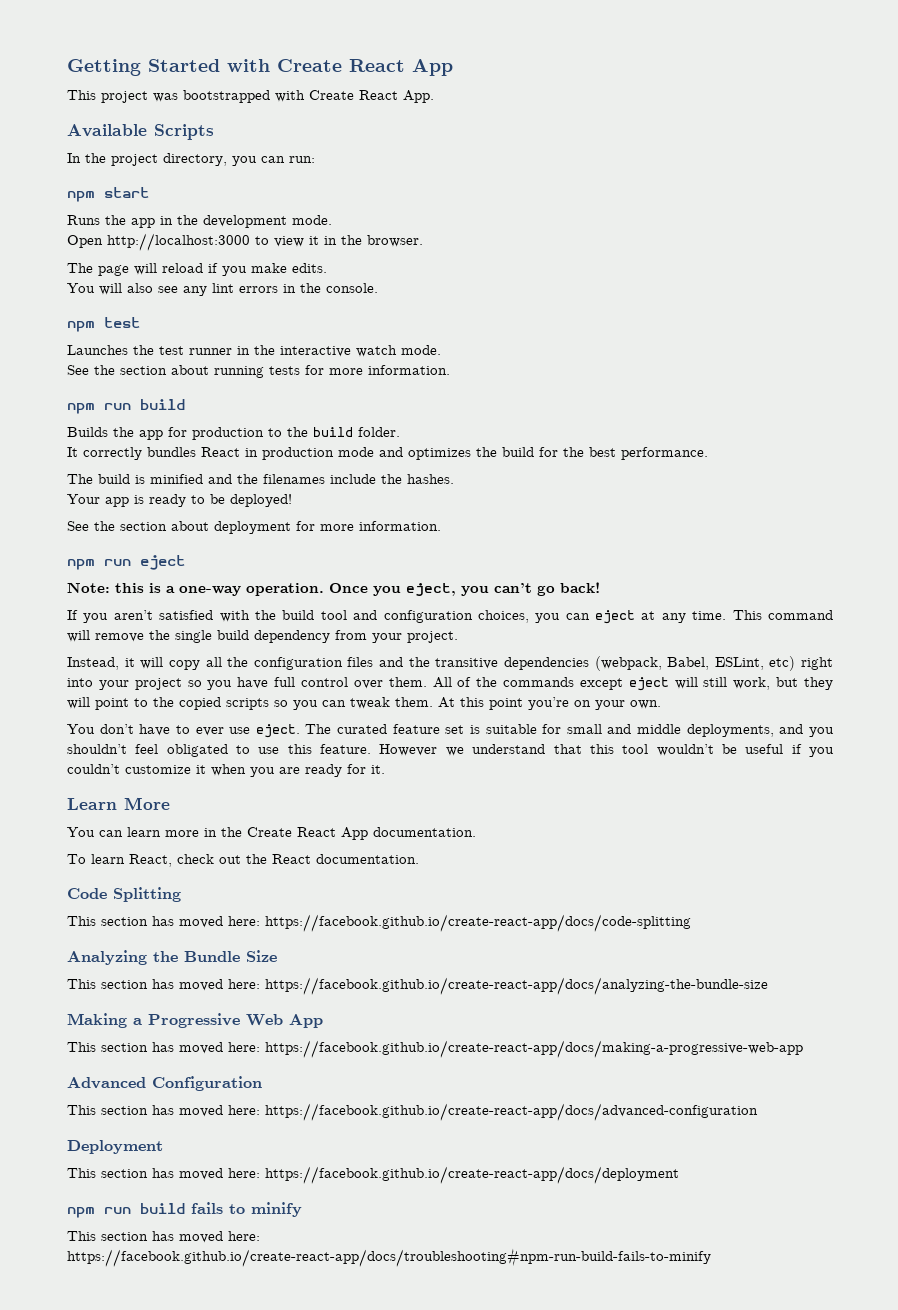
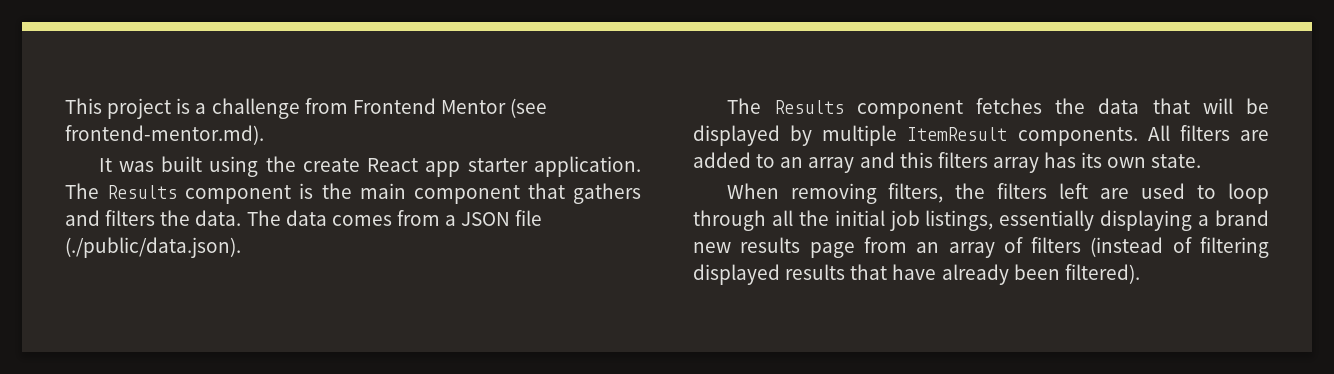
- Getting Started with Create React App
- This project was bootstrapped with Create React App.
- Available Scripts
- In the project directory, you can run:
- npm start
- Runs the app in the development mode.
- Open http://localhost:3000 to view it in the browser.
- The page will reload if you make edits.
- You will also see any lint errors in the console.
- npm test
- Launches the test runner in the interactive watch mode.
- See the section about running tests for more information.
- npm run build
- Builds the app for production to the build folder.
- It correctly bundles React in production mode and optimizes the build for the best performance.
- The build is minified and the filenames include the hashes.
- Your app is ready to be deployed!
- See the section about deployment for more information.
- npm run eject
- Note: this is a one-way operation. Once you eject, you can’t go back!
- If you aren’t satisfied with the build tool and configuration choices, you can eject at any time. This command will remove the single build dependency from your project.
- Instead, it will copy all the configuration files and the transitive dependencies (webpack, Babel, ESLint, etc) right into your project so you have full control over them. All of the commands except eject will still work, but they will point to the copied scripts so you can tweak them. At this point you’re on your own.
- You don’t have to ever use eject. The curated feature set is suitable for small and middle deployments, and you shouldn’t feel obligated to use this feature. However we understand that this tool wouldn’t be useful if you couldn’t customize it when you are ready for it.
- Learn More
- You can learn more in the Create React App documentation.
- To learn React, check out the React documentation.
- Code Splitting
- This section has moved here: https://facebook.github.io/create-react-app/docs/code-splitting
- Analyzing the Bundle Size
- This section has moved here: https://facebook.github.io/create-react-app/docs/analyzing-the-bundle-size
- Making a Progressive Web App
- This section has moved here: https://facebook.github.io/create-react-app/docs/making-a-progressive-web-app
- Advanced Configuration
- This section has moved here: https://facebook.github.io/create-react-app/docs/advanced-configuration
- Deployment
- This section has moved here: https://facebook.github.io/create-react-app/docs/deployment
- npm run build fails to minify
- This section has moved here: https://facebook.github.io/create-react-app/docs/troubleshooting#npm-run-build-fails-to-minify
+ This project is a challenge from Frontend Mentor (see frontend-mentor.md).
+ It was built using the create React app starter application. The Results component is the main component that gathers and filters the data. The data comes from a JSON file (./public/data.json).
+ The Results component fetches the data that will be displayed by multiple ItemResult components. All filters are added to an array and this filters array has its own state.
+ When removing filters, the filters left are used to loop through all the initial job listings, essentially displaying a brand new results page from an array of filters (instead of filtering displayed results that have already been filtered).

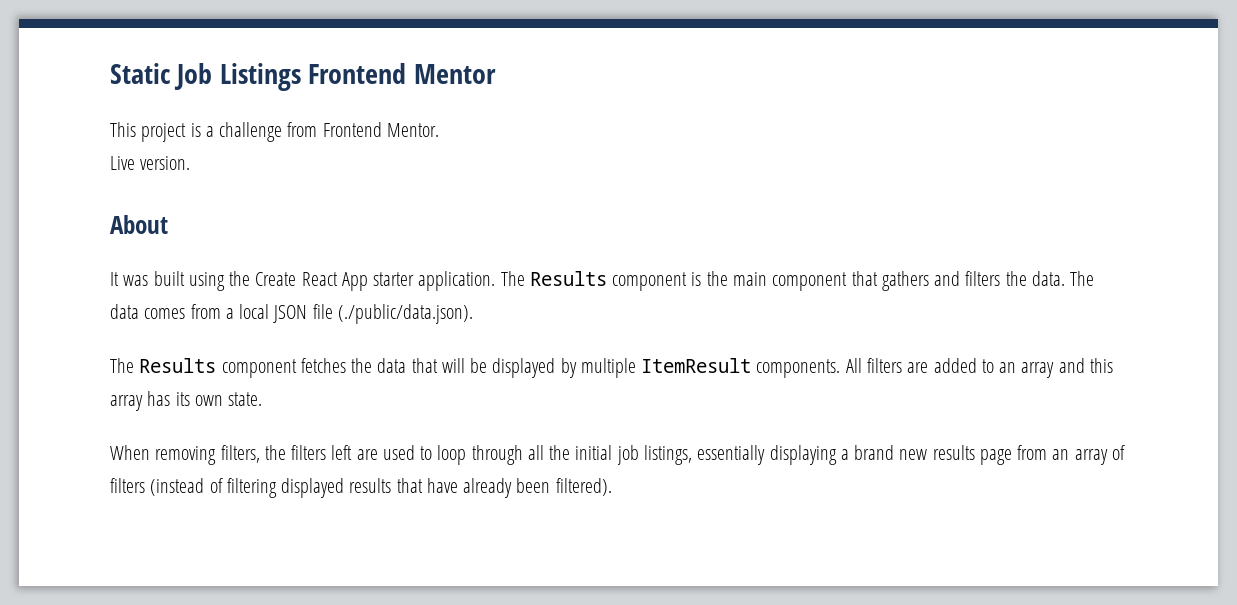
+ Static Job Listings Frontend Mentor
- This project is a challenge from Frontend Mentor (see frontend-mentor.md).
+ This project is a challenge from Frontend Mentor.
+ Live version.
+ About
- It was built using the create React app starter application.
+ It was built using the Create React App starter application.
- The data comes from a JSON file (./public/data.json).
+ The data comes from a local JSON file (./public/data.json).
- All filters are added to an array and this filters array has its own state.
+ All filters are added to an array and this array has its own state.

